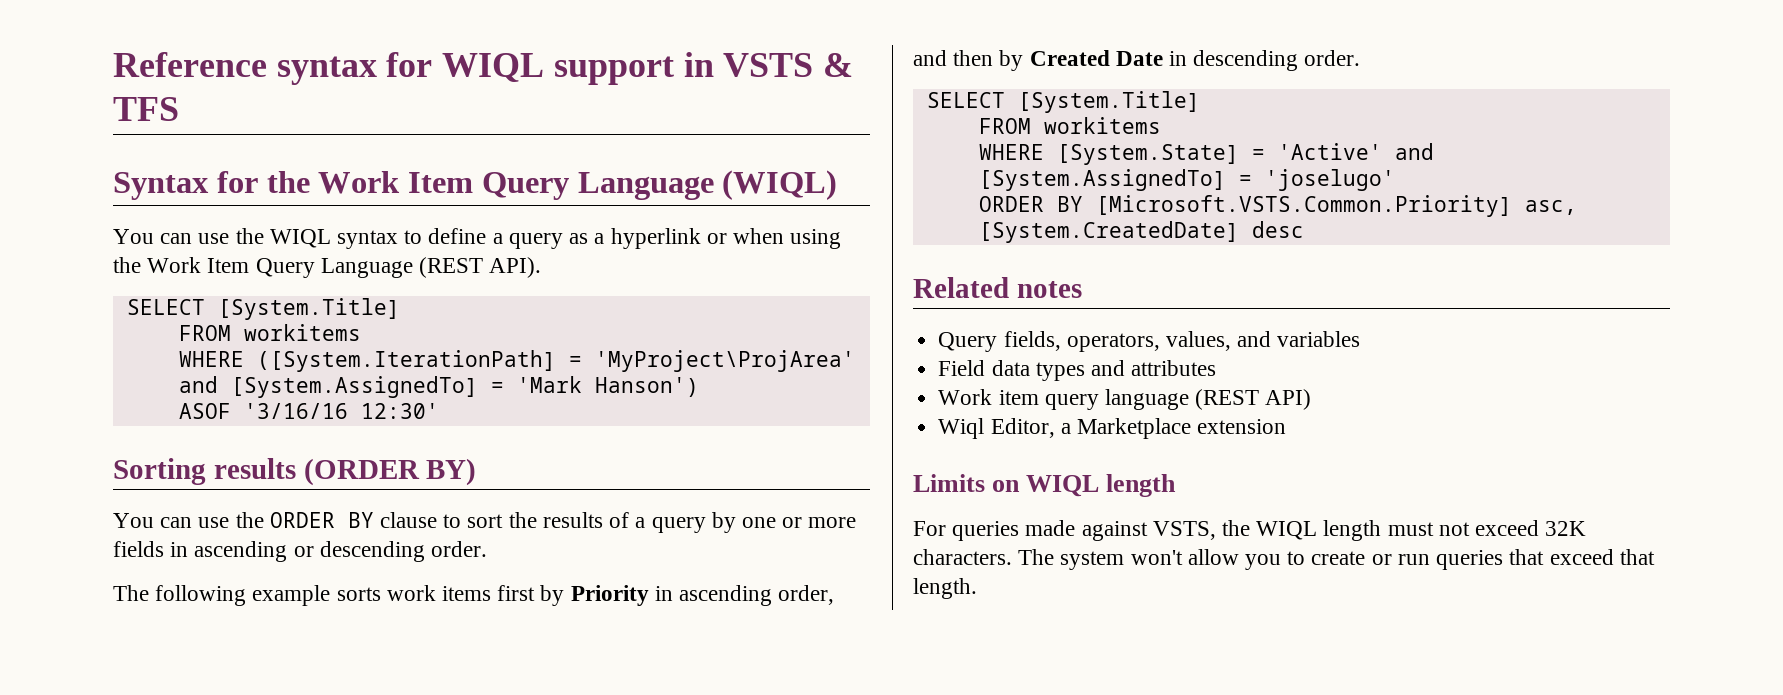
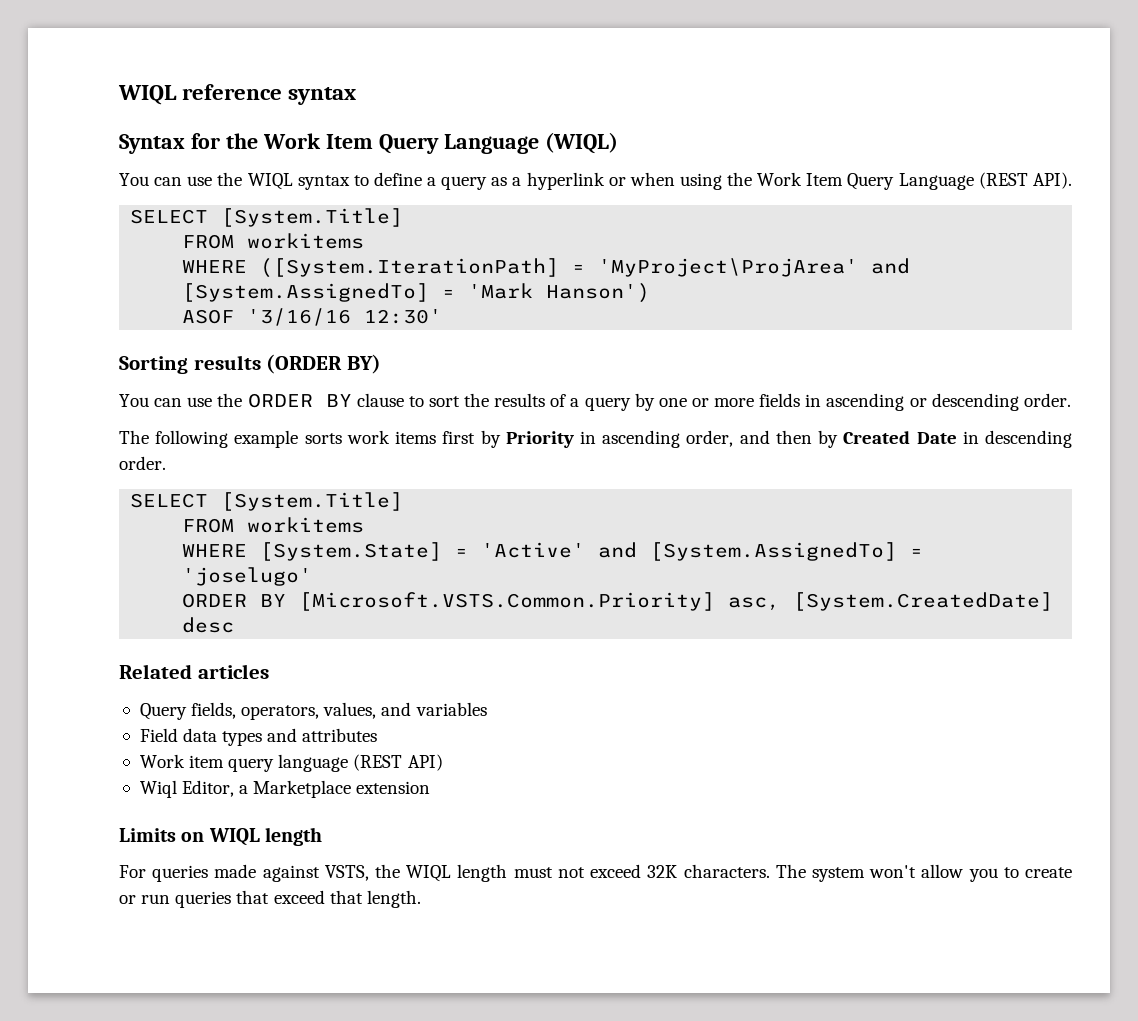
- Reference syntax for WIQL support in VSTS & TFS
+ WIQL reference syntax
- Related notes
+ Related articles

